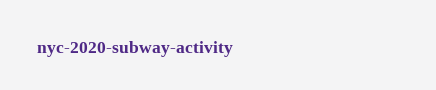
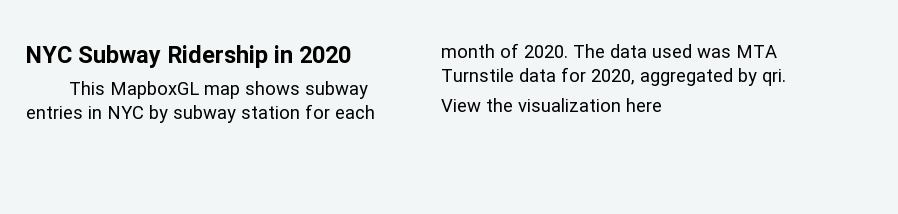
- nyc-2020-subway-activity
+ NYC Subway Ridership in 2020
+ This MapboxGL map shows subway entries in NYC by subway station for each month of 2020. The data used was MTA Turnstile data for 2020, aggregated by qri.
+ View the visualization here

